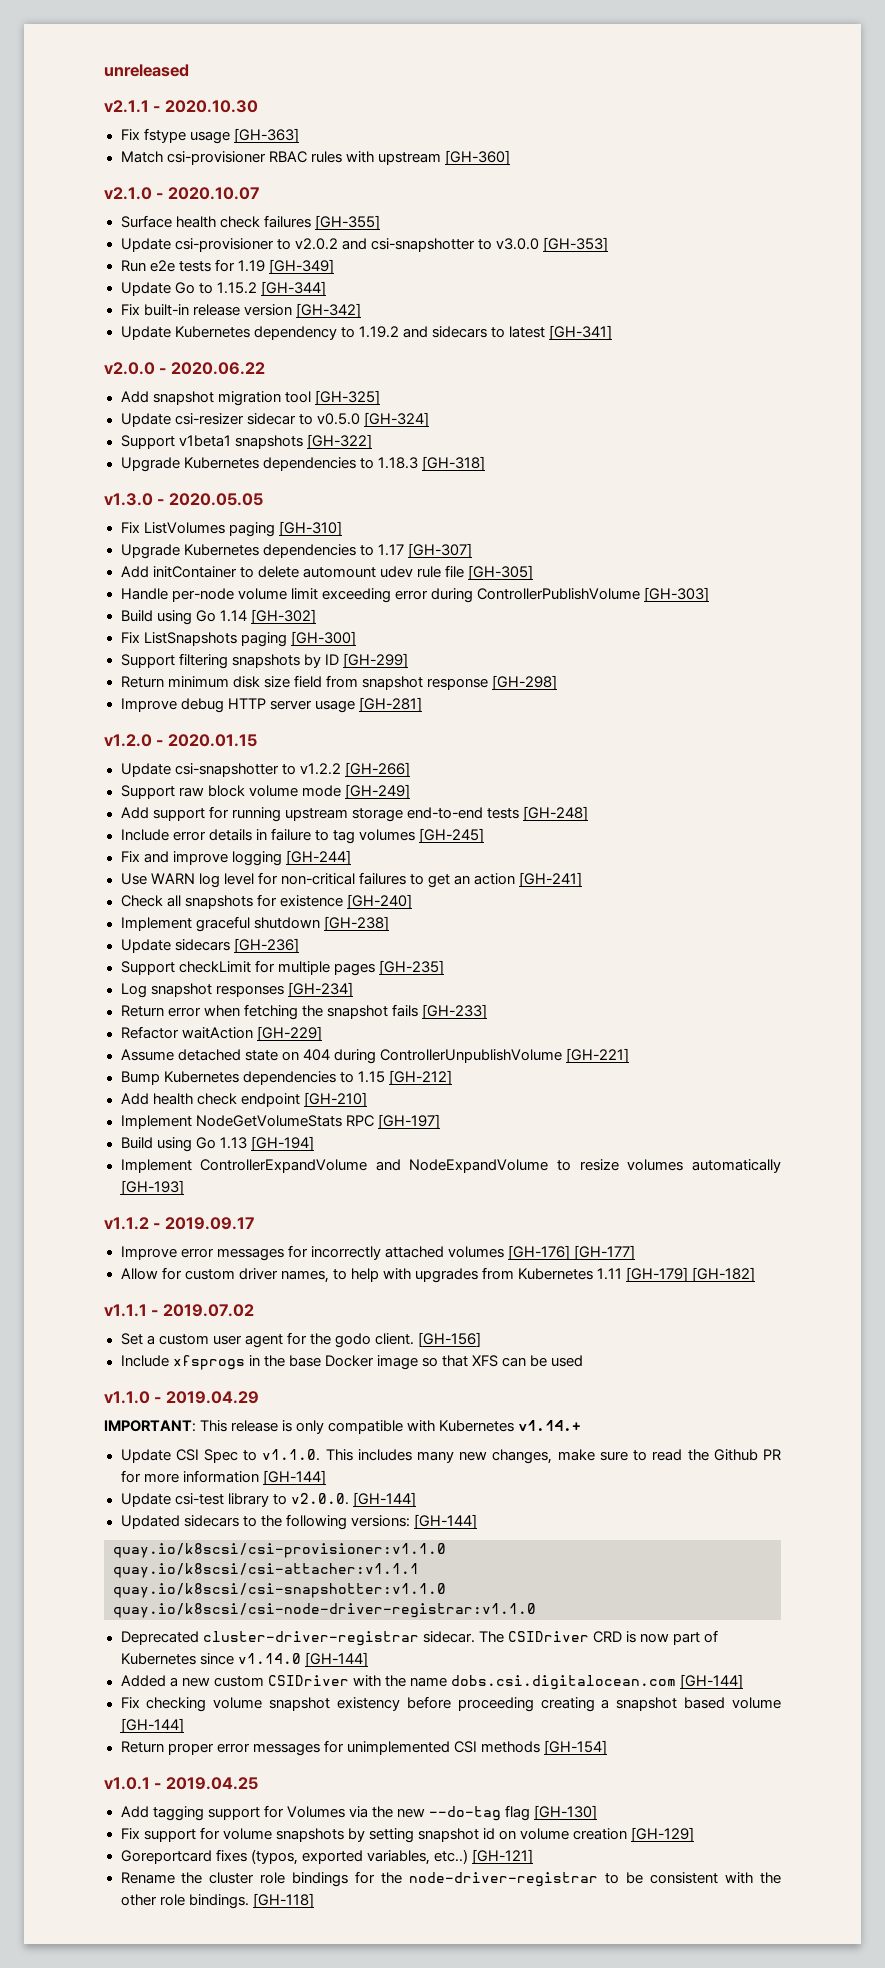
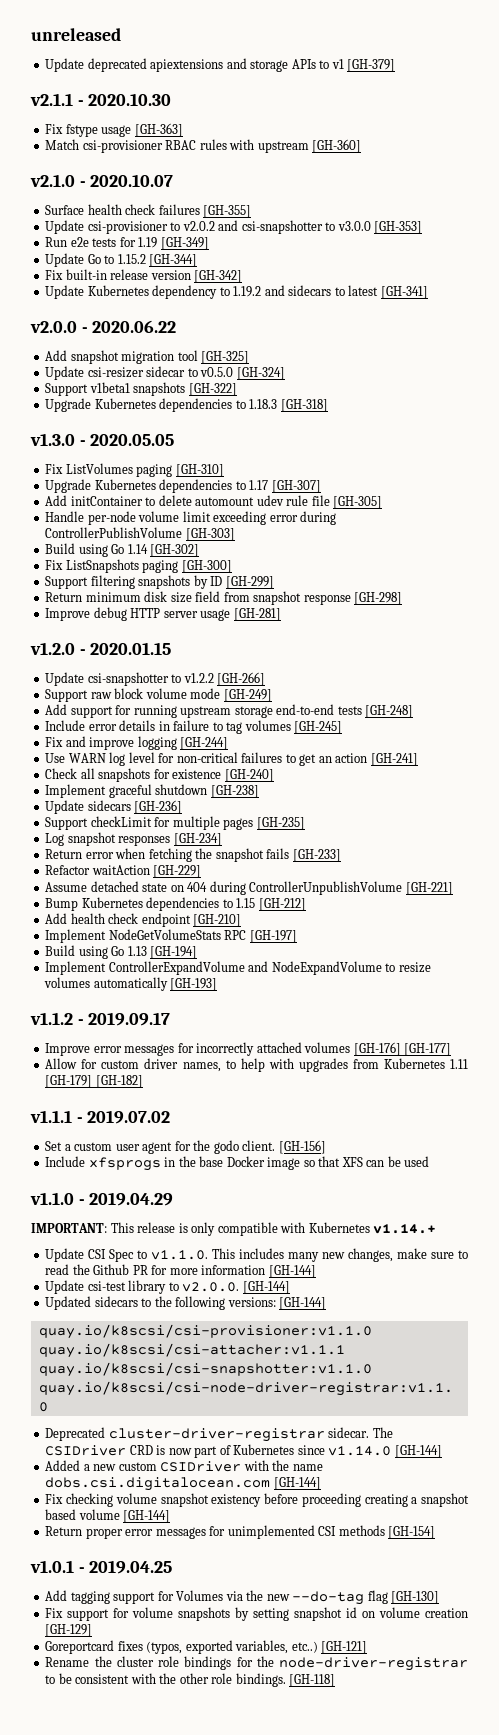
+ Update deprecated apiextensions and storage APIs to v1 [GH-379]

